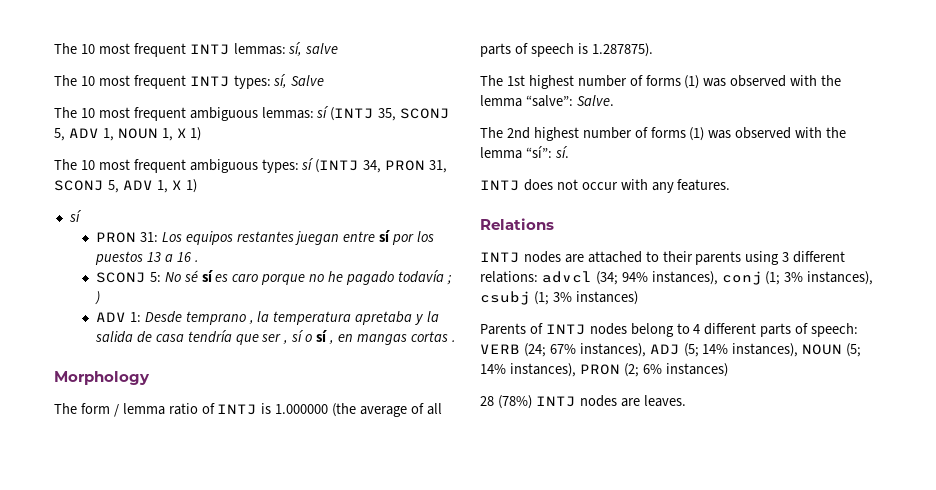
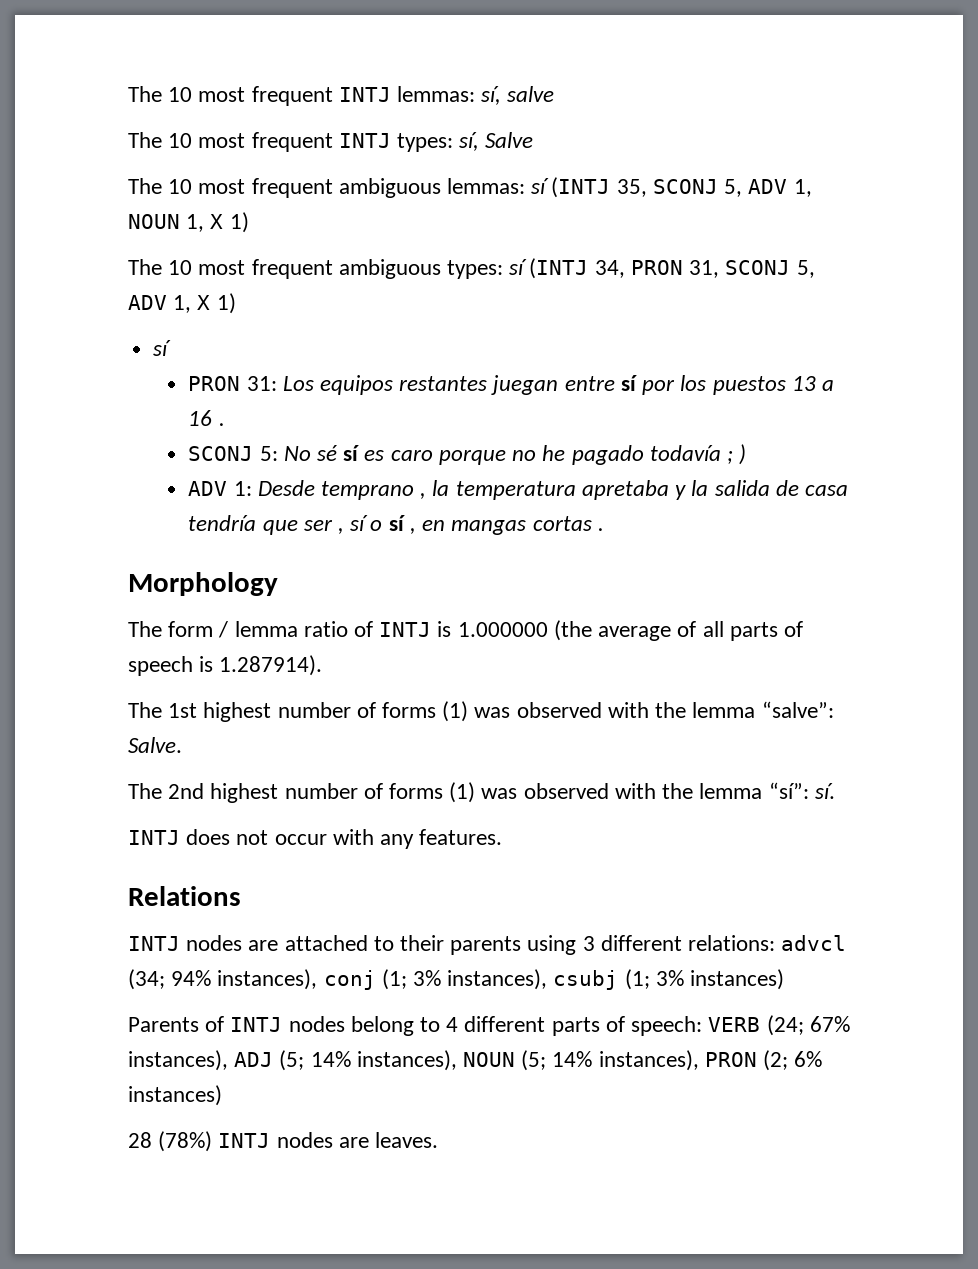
- The form / lemma ratio of INTJ is 1.000000 (the average of all parts of speech is 1.287875).
+ The form / lemma ratio of INTJ is 1.000000 (the average of all parts of speech is 1.287914).

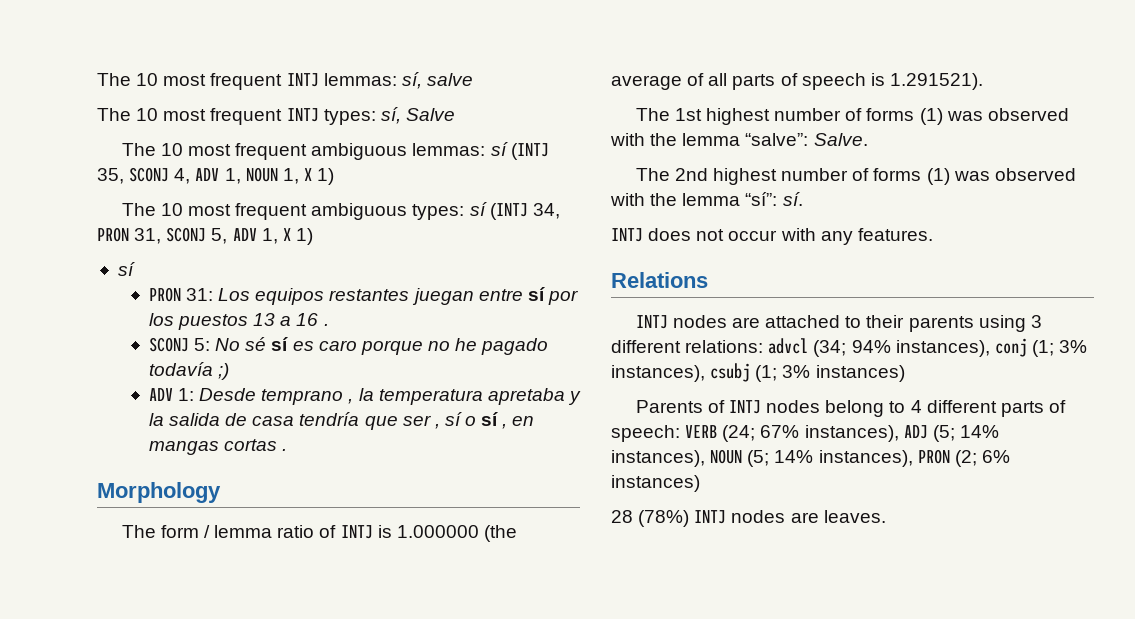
- The 10 most frequent ambiguous lemmas: sí (INTJ 35, SCONJ 5, ADV 1, NOUN 1, X 1)
+ The 10 most frequent ambiguous lemmas: sí (INTJ 35, SCONJ 4, ADV 1, NOUN 1, X 1)
- SCONJ 5: No sé sí es caro porque no he pagado todavía ; )
+ SCONJ 5: No sé sí es caro porque no he pagado todavía ;)
- The form / lemma ratio of INTJ is 1.000000 (the average of all parts of speech is 1.287914).
+ The form / lemma ratio of INTJ is 1.000000 (the average of all parts of speech is 1.291521).

